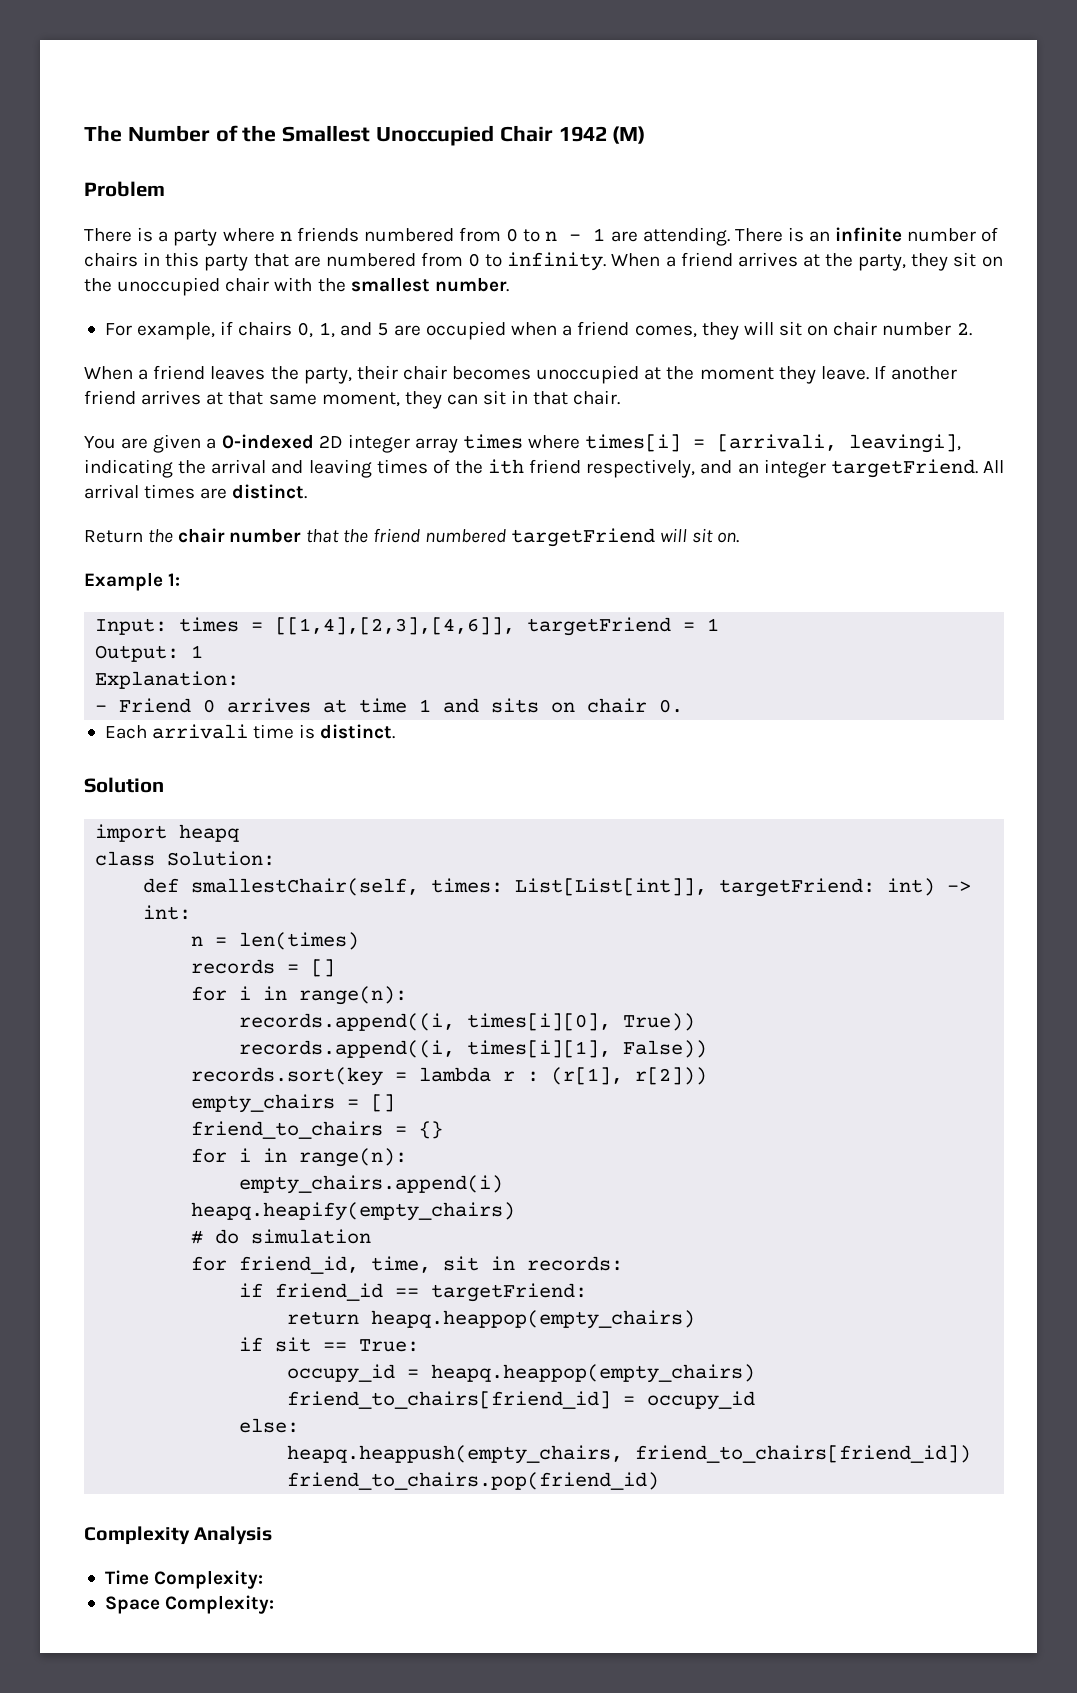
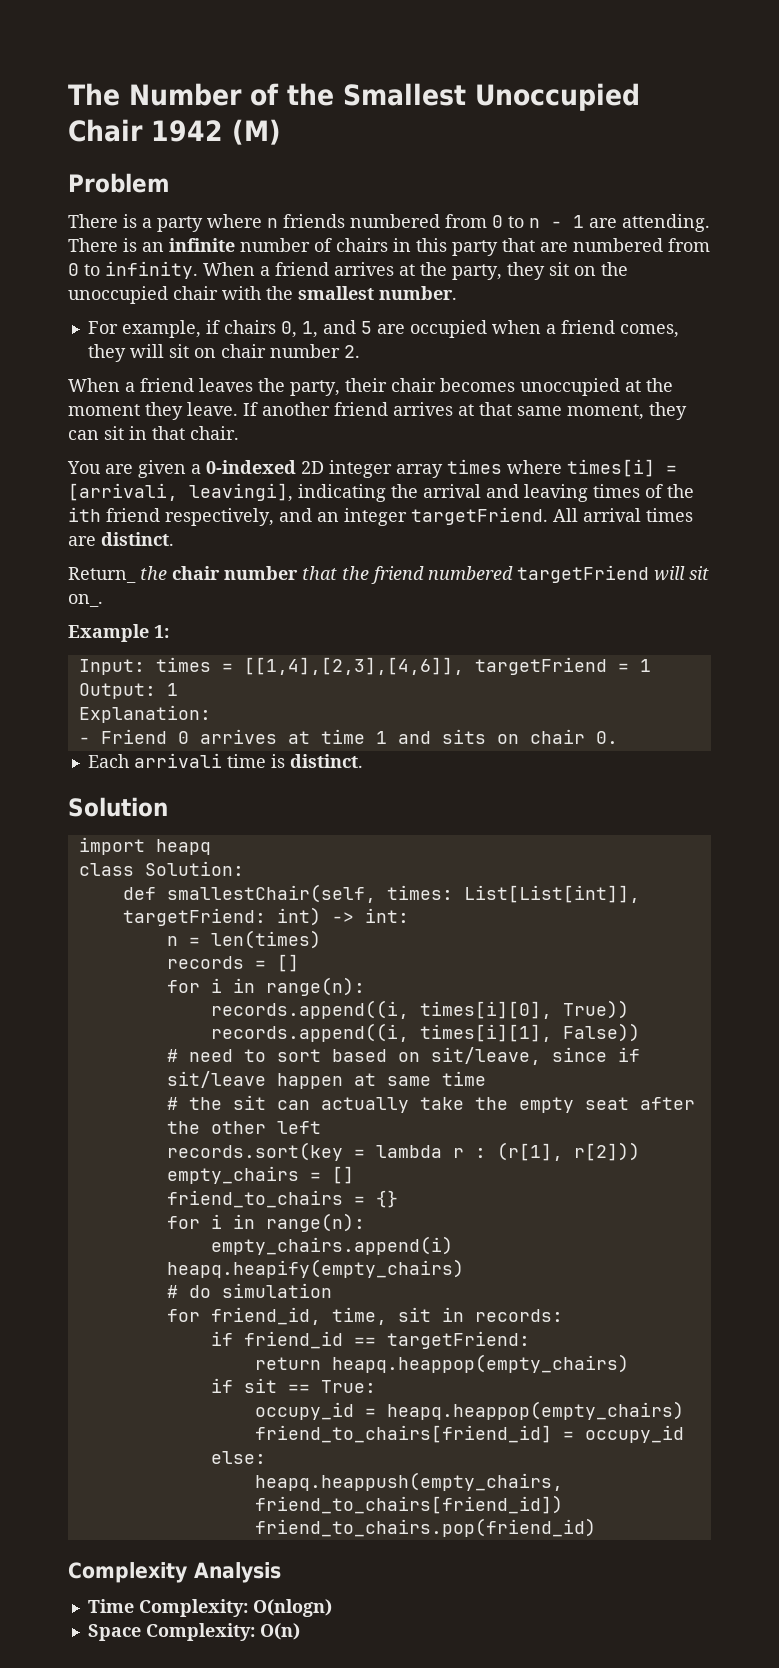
- Return the chair number that the friend numbered targetFriend will sit on.
+ Return_ the chair number that the friend numbered targetFriend will sit on_.
+ # need to sort based on sit/leave, since if sit/leave happen at same time
+ # the sit can actually take the empty seat after the other left
- Time Complexity:
+ Time Complexity: O(nlogn)
- Space Complexity:
+ Space Complexity: O(n)

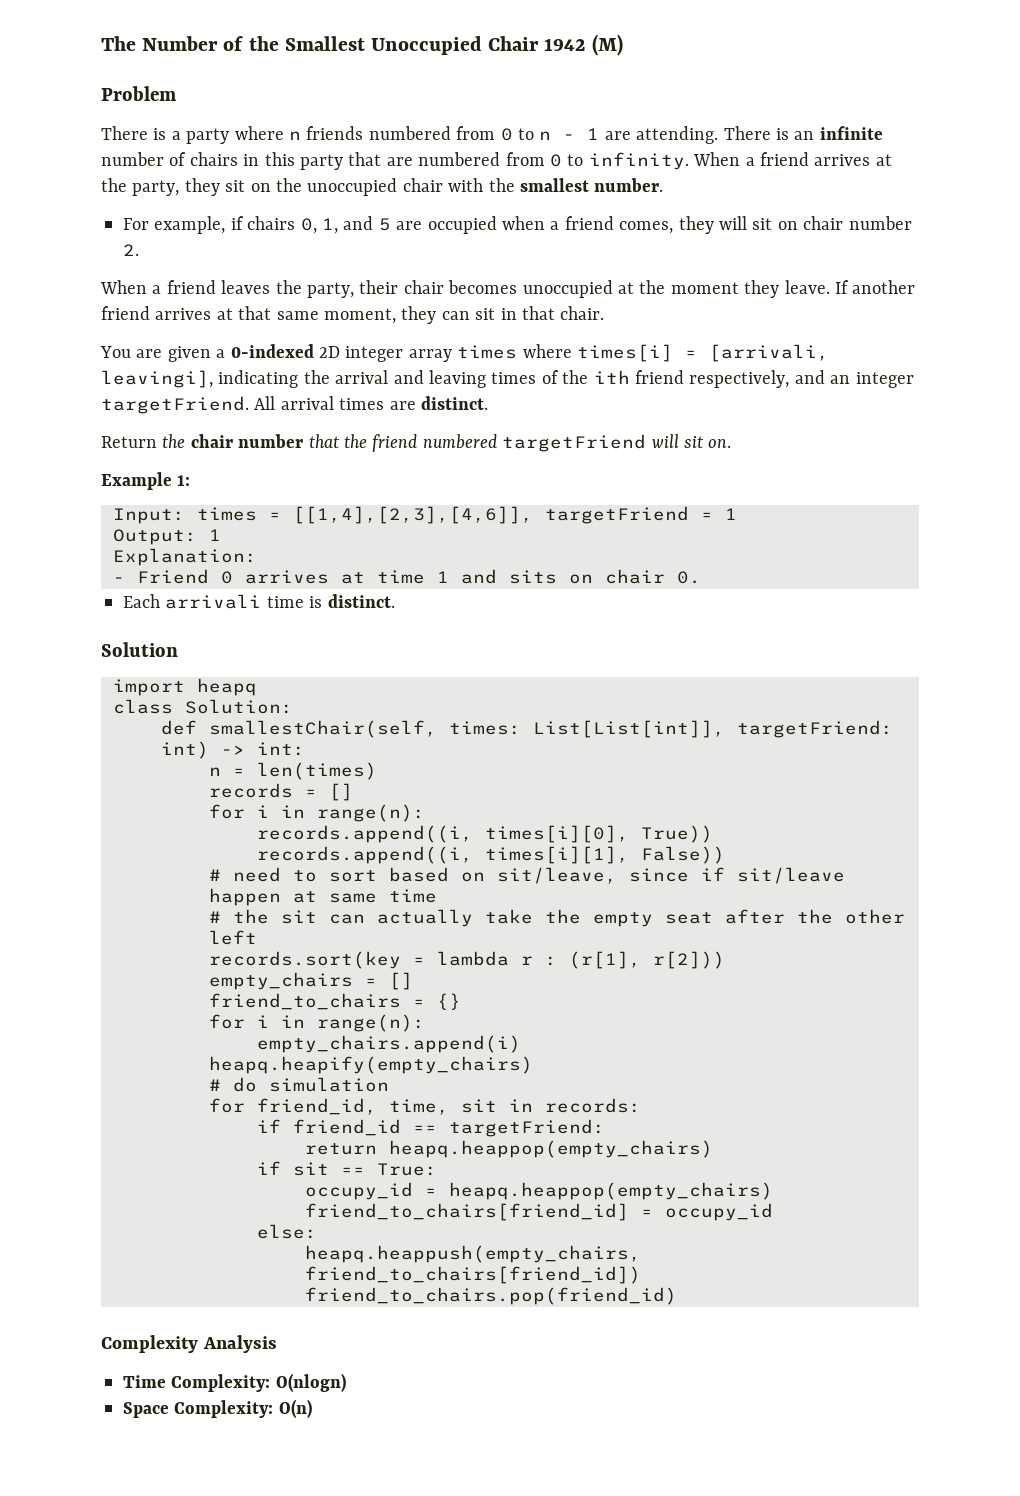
- Return_ the chair number that the friend numbered targetFriend will sit on_.
+ Return the chair number that the friend numbered targetFriend will sit on.

